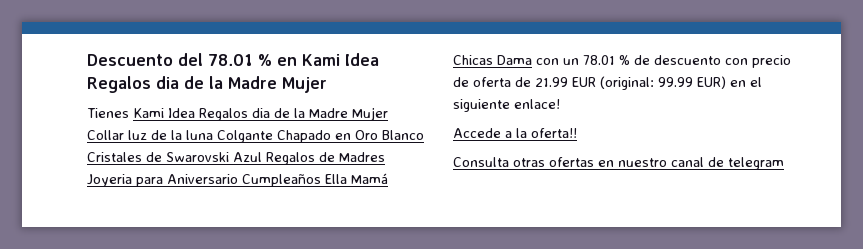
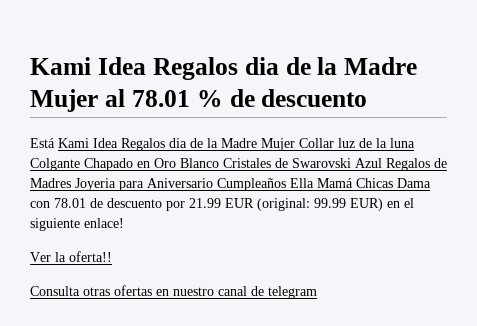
- Descuento del 78.01 % en Kami Idea Regalos dia de la Madre Mujer
- Tienes Kami Idea Regalos dia de la Madre Mujer Collar luz de la luna Colgante Chapado en Oro Blanco Cristales de Swarovski Azul Regalos de Madres Joyeria para Aniversario Cumpleaños Ella Mamá Chicas Dama con un 78.01 % de descuento con precio de oferta de 21.99 EUR (original: 99.99 EUR) en el siguiente enlace!
+ Kami Idea Regalos dia de la Madre Mujer al 78.01 % de descuento
+ Está Kami Idea Regalos dia de la Madre Mujer Collar luz de la luna Colgante Chapado en Oro Blanco Cristales de Swarovski Azul Regalos de Madres Joyeria para Aniversario Cumpleaños Ella Mamá Chicas Dama con 78.01 de descuento por 21.99 EUR (original: 99.99 EUR) en el siguiente enlace!
- Accede a la oferta!!
+ Ver la oferta!!

